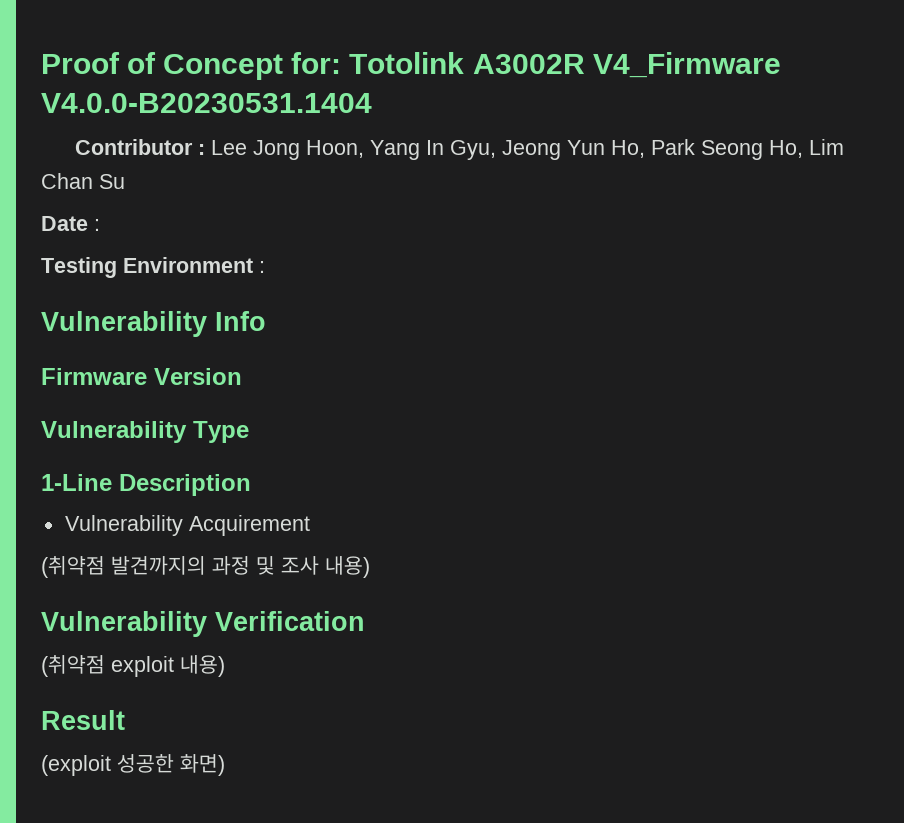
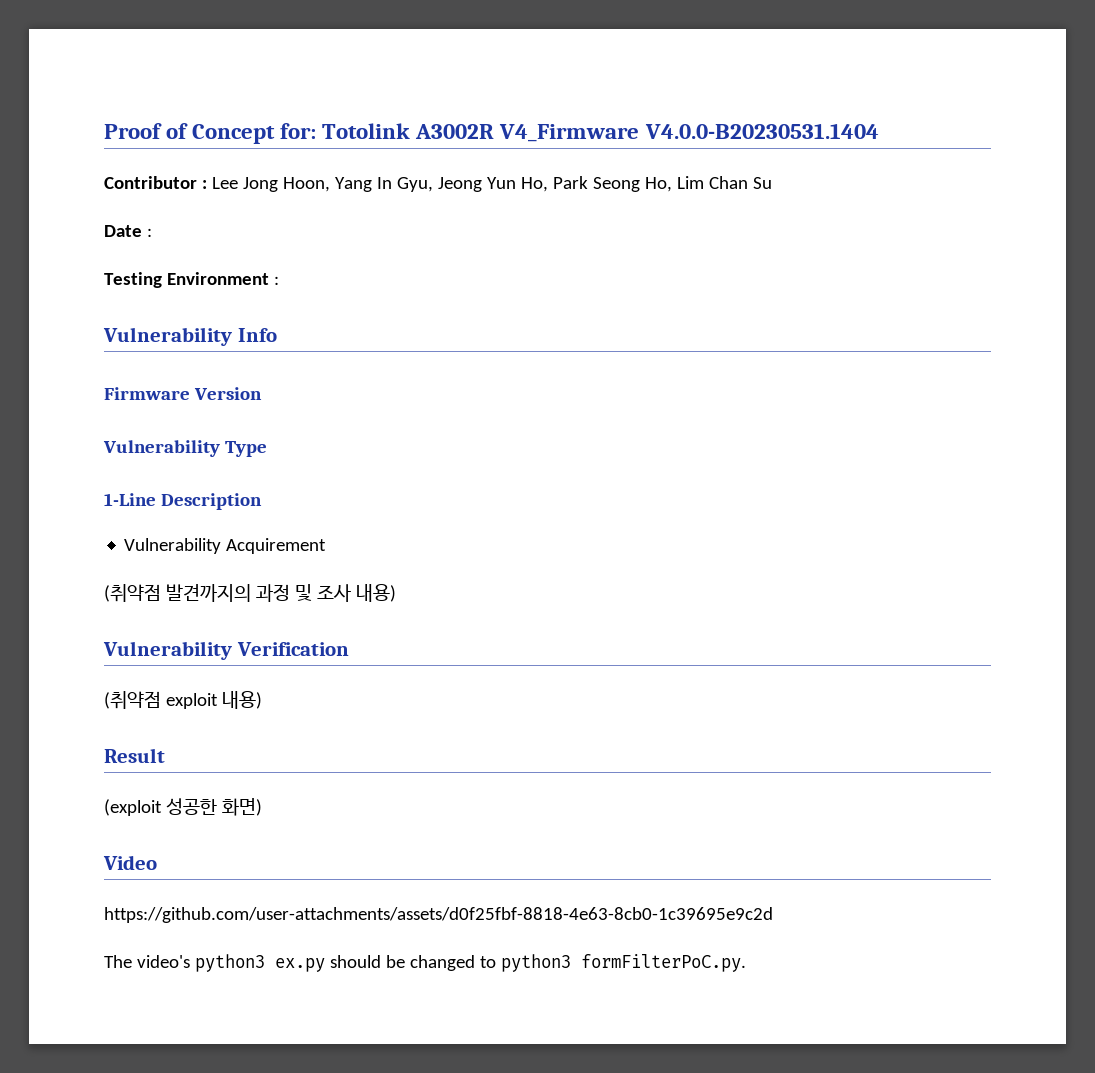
+ Video
+ https://github.com/user-attachments/assets/d0f25fbf-8818-4e63-8cb0-1c39695e9c2d
+ The video's python3 ex.py should be changed to python3 formFilterPoC.py.

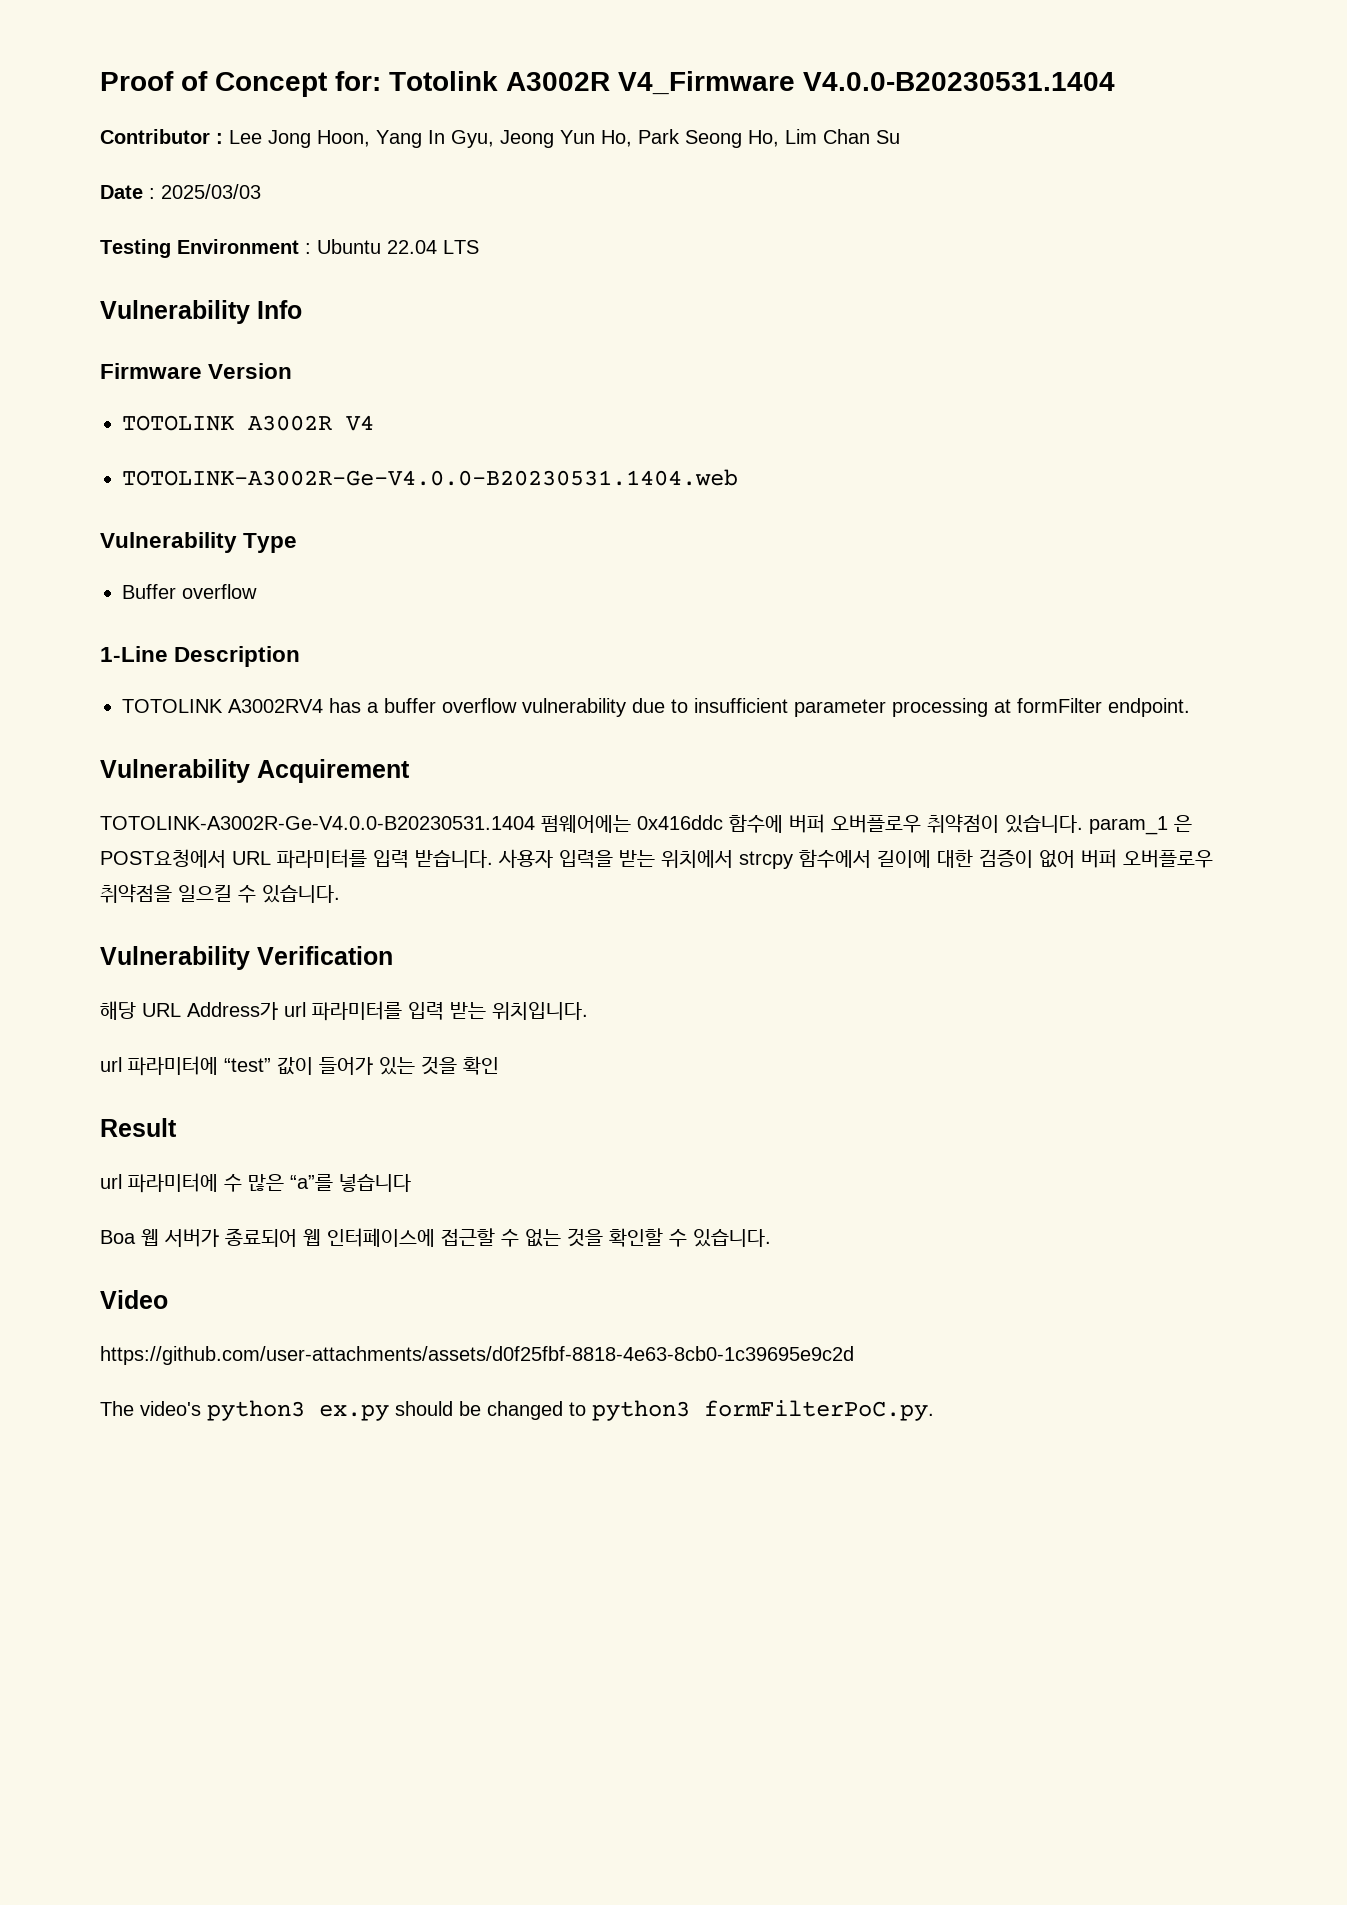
- Date :
+ Date : 2025/03/03
- Testing Environment :
+ Testing Environment : Ubuntu 22.04 LTS
+ TOTOLINK A3002R V4
+ TOTOLINK-A3002R-Ge-V4.0.0-B20230531.1404.web
+ Buffer overflow
+ TOTOLINK A3002RV4 has a buffer overflow vulnerability due to insufficient parameter processing at formFilter endpoint.
  Vulnerability Acquirement
- (취약점 발견까지의 과정 및 조사 내용)
+ TOTOLINK-A3002R-Ge-V4.0.0-B20230531.1404 펌웨어에는 0x416ddc 함수에 버퍼 오버플로우 취약점이 있습니다. param_1 은 POST요청에서 URL 파라미터를 입력 받습니다. 사용자 입력을 받는 위치에서 strcpy 함수에서 길이에 대한 검증이 없어 버퍼 오버플로우 취약점을 일으킬 수 있습니다.
  Vulnerability Verification
- (취약점 exploit 내용)
+ 해당 URL Address가 url 파라미터를 입력 받는 위치입니다.
+ url 파라미터에 “test” 값이 들어가 있는 것을 확인
  Result
- (exploit 성공한 화면)
+ url 파라미터에 수 많은 “a”를 넣습니다
+ Boa 웹 서버가 종료되어 웹 인터페이스에 접근할 수 없는 것을 확인할 수 있습니다.

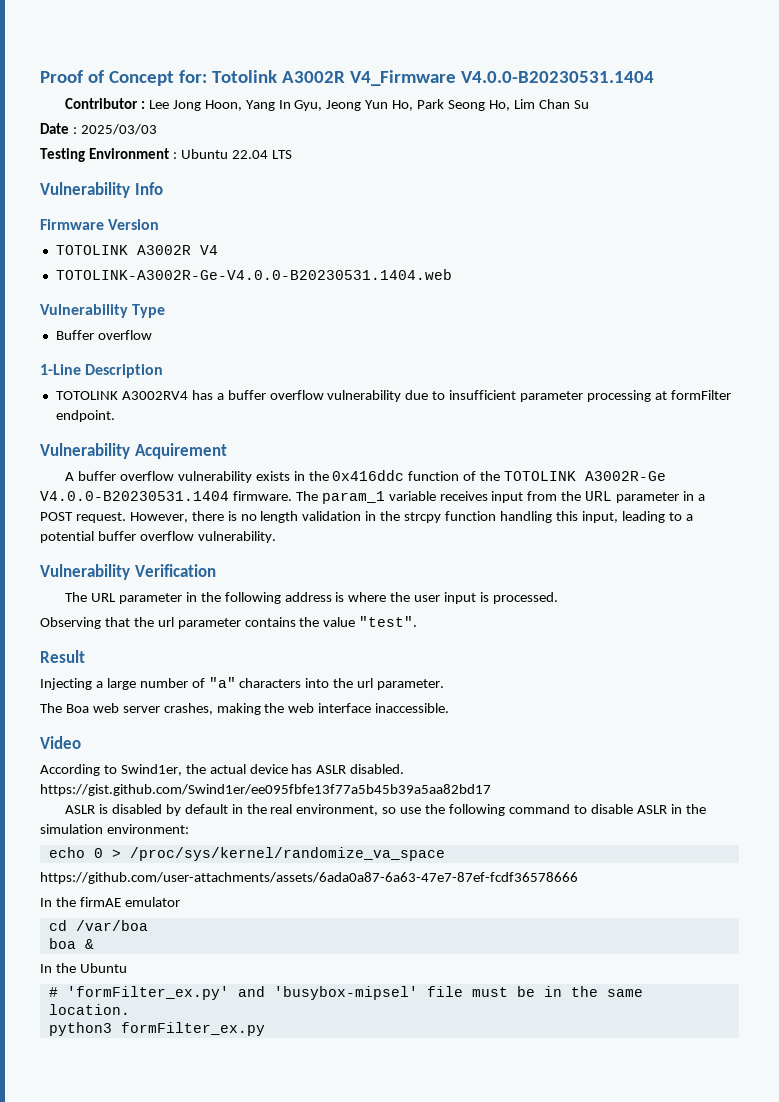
- TOTOLINK-A3002R-Ge-V4.0.0-B20230531.1404 펌웨어에는 0x416ddc 함수에 버퍼 오버플로우 취약점이 있습니다. param_1 은 POST요청에서 URL 파라미터를 입력 받습니다. 사용자 입력을 받는 위치에서 strcpy 함수에서 길이에 대한 검증이 없어 버퍼 오버플로우 취약점을 일으킬 수 있습니다.
+ A buffer overflow vulnerability exists in the 0x416ddc function of the TOTOLINK A3002R-Ge V4.0.0-B20230531.1404 firmware. The param_1 variable receives input from the URL parameter in a POST request. However, there is no length validation in the strcpy function handling this input, leading to a potential buffer overflow vulnerability.
  Vulnerability Verification
- 해당 URL Address가 url 파라미터를 입력 받는 위치입니다.
- url 파라미터에 “test” 값이 들어가 있는 것을 확인
+ The URL parameter in the following address is where the user input is processed.
+ Observing that the url parameter contains the value "test".
  Result
- url 파라미터에 수 많은 “a”를 넣습니다
- Boa 웹 서버가 종료되어 웹 인터페이스에 접근할 수 없는 것을 확인할 수 있습니다.
+ Injecting a large number of "a" characters into the url parameter.
+ The Boa web server crashes, making the web interface inaccessible.
  Video
- https://github.com/user-attachments/assets/d0f25fbf-8818-4e63-8cb0-1c39695e9c2d
- The video's python3 ex.py should be changed to python3 formFilterPoC.py.
+ According to Swind1er, the actual device has ASLR disabled. https://gist.github.com/Swind1er/ee095fbfe13f77a5b45b39a5aa82bd17
+ ASLR is disabled by default in the real environment, so use the following command to disable ASLR in the simulation environment:
+ echo 0 > /proc/sys/kernel/randomize_va_space
+ https://github.com/user-attachments/assets/6ada0a87-6a63-47e7-87ef-fcdf36578666
+ In the firmAE emulator
+ cd /var/boa
+ boa &
+ In the Ubuntu
+ # 'formFilter_ex.py' and 'busybox-mipsel' file must be in the same location.
+ python3 formFilter_ex.py

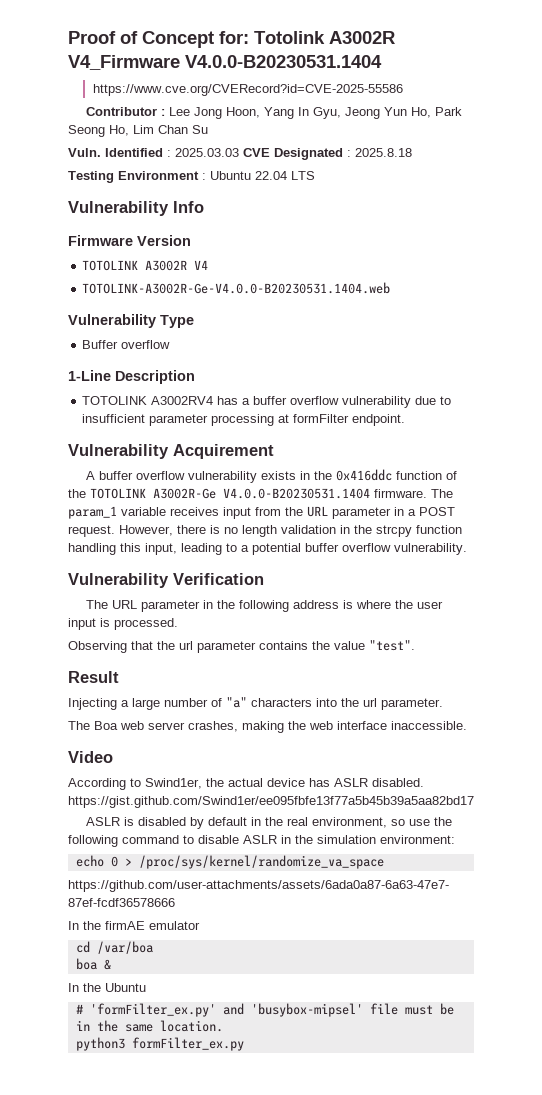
+ https://www.cve.org/CVERecord?id=CVE-2025-55586
- Date : 2025/03/03
+ Vuln. Identified : 2025.03.03 CVE Designated : 2025.8.18

